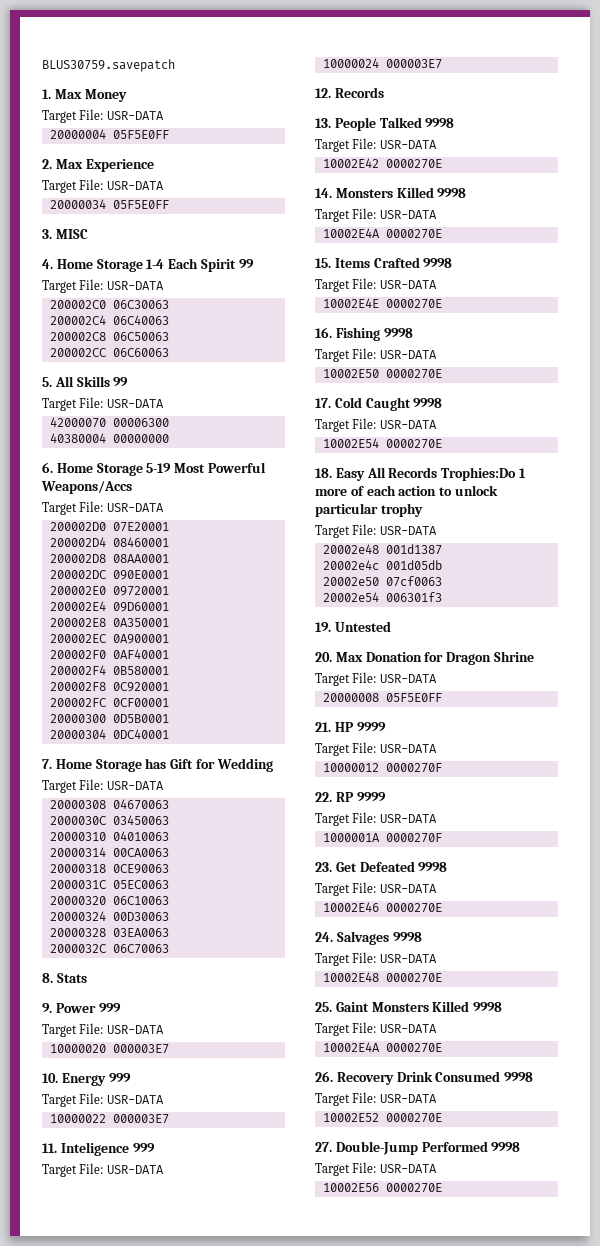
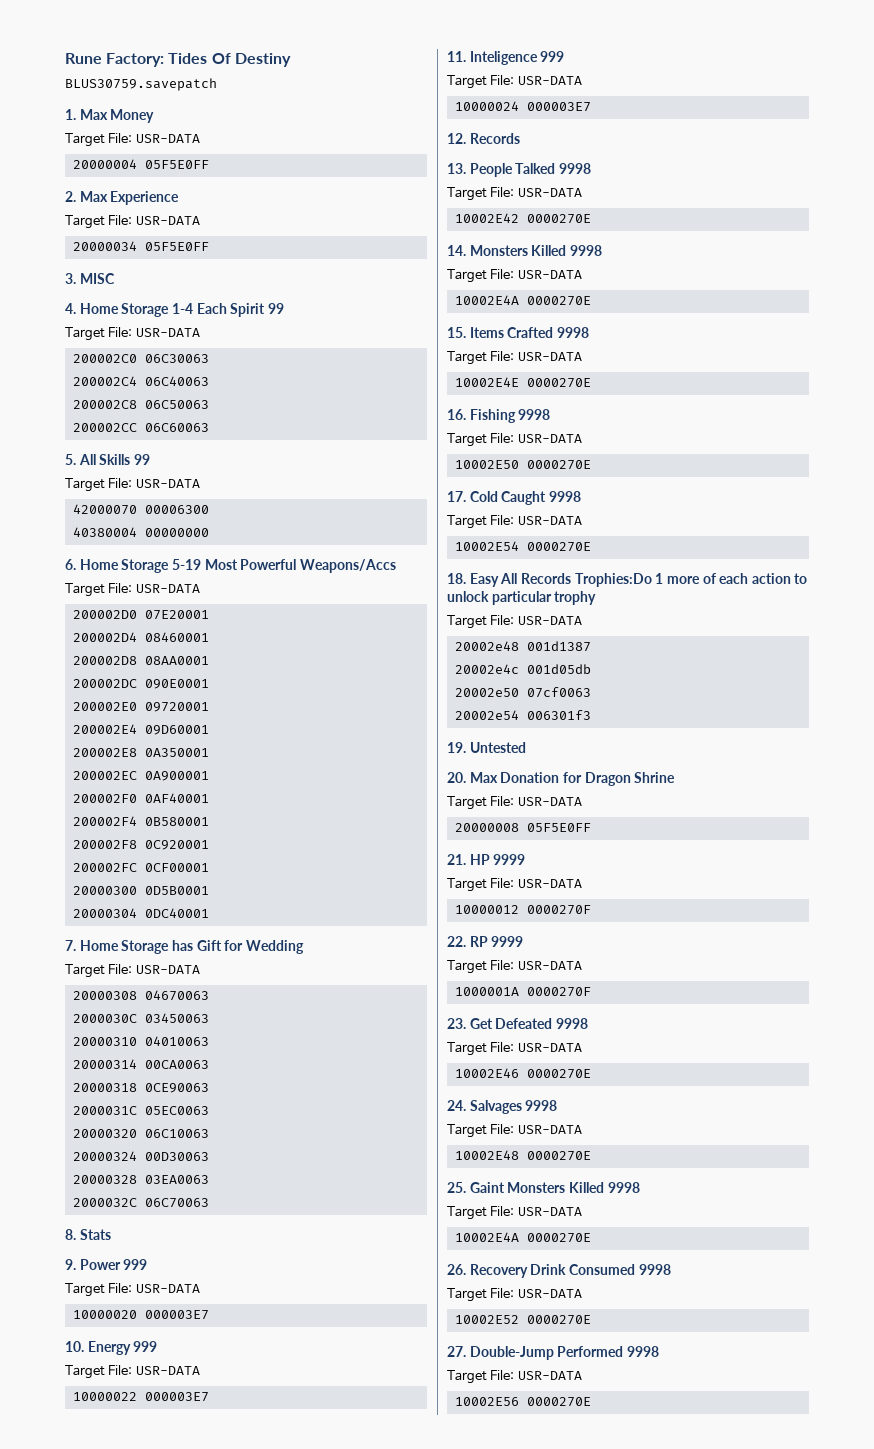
+ Rune Factory: Tides Of Destiny

